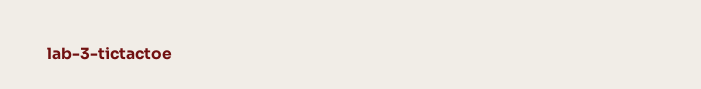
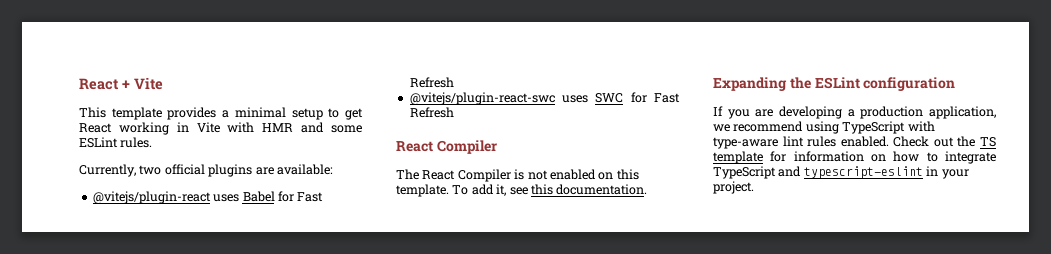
- lab-3-tictactoe
+ React + Vite
+ This template provides a minimal setup to get React working in Vite with HMR and some ESLint rules.
+ Currently, two official plugins are available:
+ @vitejs/plugin-react uses Babel for Fast Refresh
+ @vitejs/plugin-react-swc uses SWC for Fast Refresh
+ React Compiler
+ The React Compiler is not enabled on this template. To add it, see this documentation.
+ Expanding the ESLint configuration
+ If you are developing a production application, we recommend using TypeScript with type-aware lint rules enabled. Check out the TS template for information on how to integrate TypeScript and typescript-eslint in your project.

